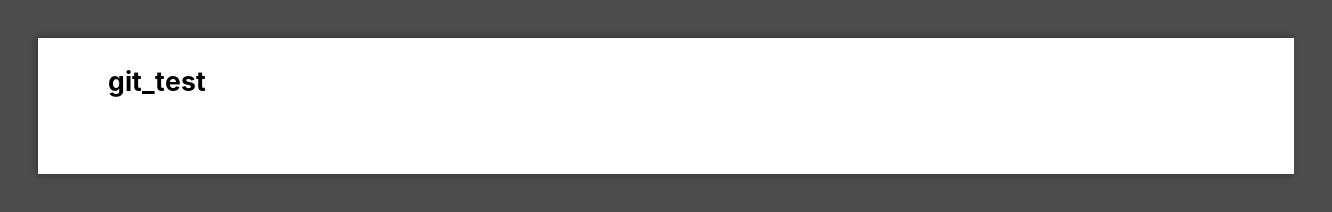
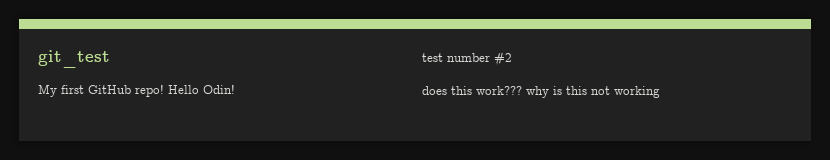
+ My first GitHub repo! Hello Odin!
+ test number #2
+ does this work??? why is this not working

